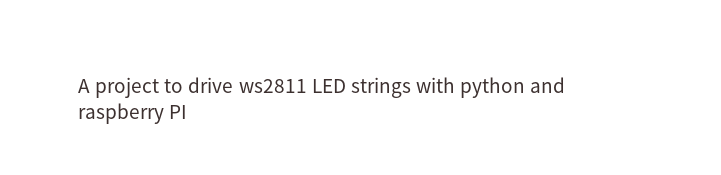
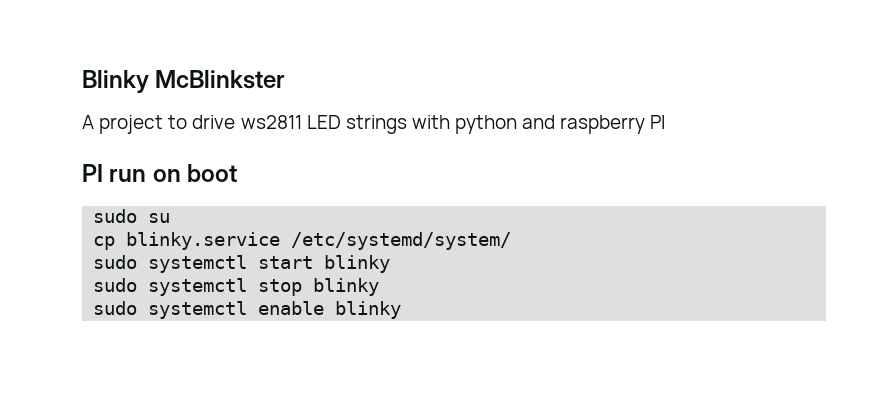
+ Blinky McBlinkster
+ PI run on boot
+ sudo su
+ cp blinky.service /etc/systemd/system/
+ sudo systemctl start blinky
+ sudo systemctl stop blinky
+ sudo systemctl enable blinky

